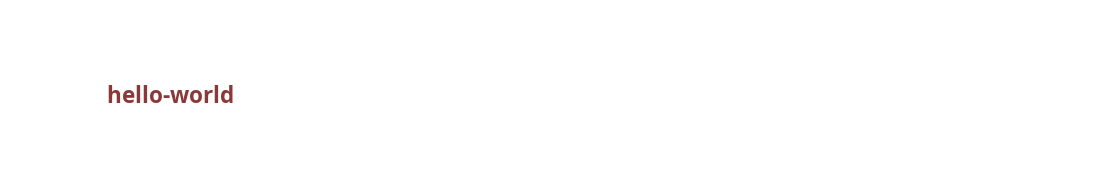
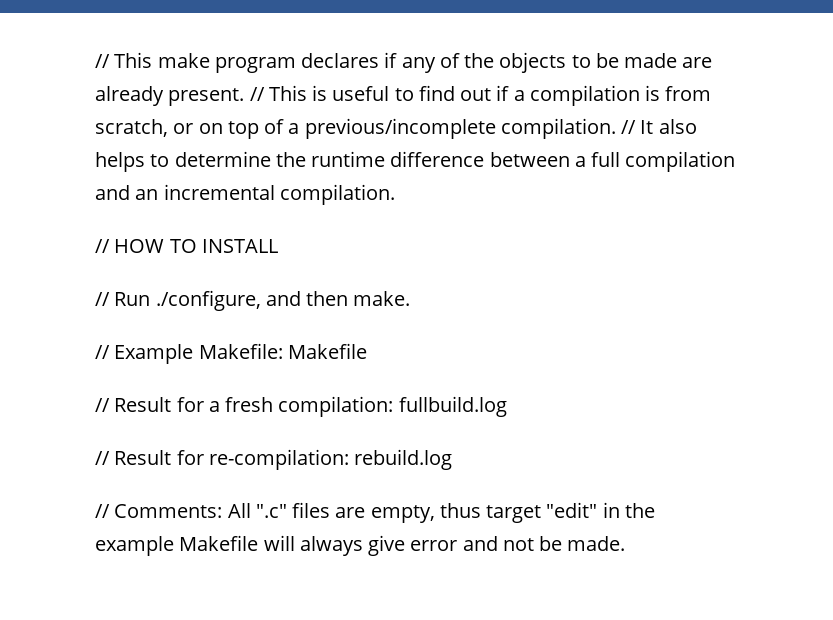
- hello-world
+ // This make program declares if any of the objects to be made are already present. // This is useful to find out if a compilation is from scratch, or on top of a previous/incomplete compilation. // It also helps to determine the runtime difference between a full compilation and an incremental compilation.
+ // HOW TO INSTALL
+ // Run ./configure, and then make.
+ // Example Makefile: Makefile
+ // Result for a fresh compilation: fullbuild.log
+ // Result for re-compilation: rebuild.log
+ // Comments: All ".c" files are empty, thus target "edit" in the example Makefile will always give error and not be made.

